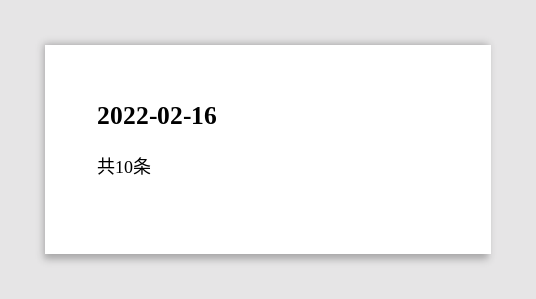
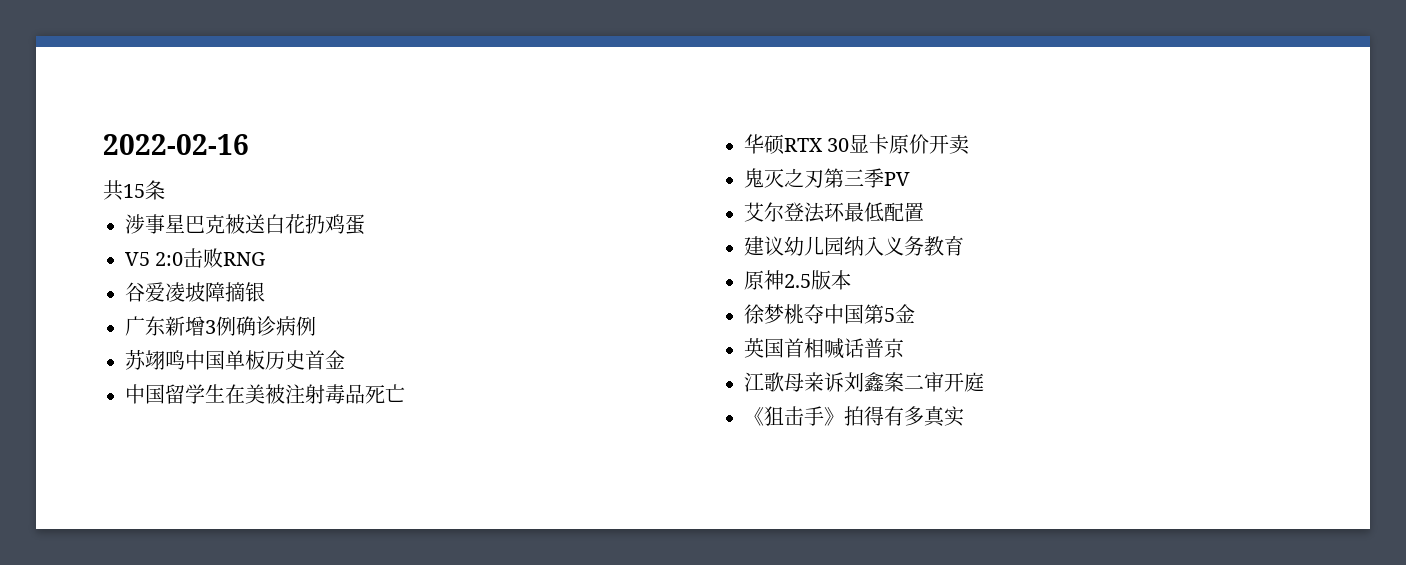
- 共10条
+ 共15条
+ 涉事星巴克被送白花扔鸡蛋
+ V5 2:0击败RNG
+ 谷爱凌坡障摘银
+ 广东新增3例确诊病例
+ 苏翊鸣中国单板历史首金
+ 中国留学生在美被注射毒品死亡
+ 华硕RTX 30显卡原价开卖
+ 鬼灭之刃第三季PV
+ 艾尔登法环最低配置
+ 建议幼儿园纳入义务教育
+ 原神2.5版本
+ 徐梦桃夺中国第5金
+ 英国首相喊话普京
+ 江歌母亲诉刘鑫案二审开庭
+ 《狙击手》拍得有多真实

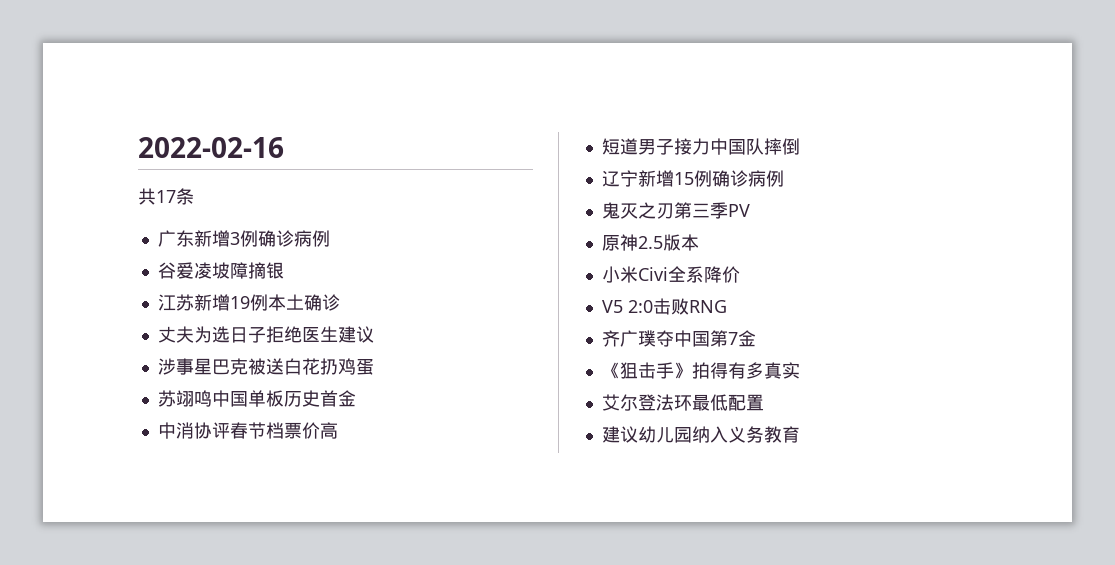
- 共15条
+ 共17条
+ 广东新增3例确诊病例
+ 谷爱凌坡障摘银
+ 江苏新增19例本土确诊
+ 丈夫为选日子拒绝医生建议
- V5 2:0击败RNG
- 谷爱凌坡障摘银
- 广东新增3例确诊病例
- 中国留学生在美被注射毒品死亡
- 华硕RTX 30显卡原价开卖
+ 中消协评春节档票价高
+ 短道男子接力中国队摔倒
+ 辽宁新增15例确诊病例
+ 原神2.5版本
+ 小米Civi全系降价
+ V5 2:0击败RNG
+ 齐广璞夺中国第7金
+ 《狙击手》拍得有多真实
- 原神2.5版本
- 徐梦桃夺中国第5金
- 英国首相喊话普京
- 江歌母亲诉刘鑫案二审开庭
- 《狙击手》拍得有多真实

